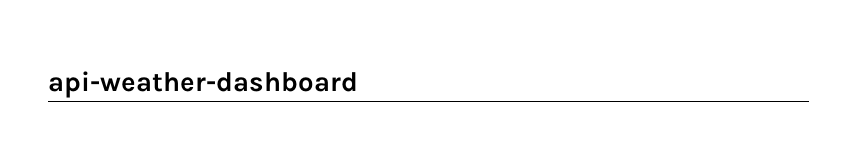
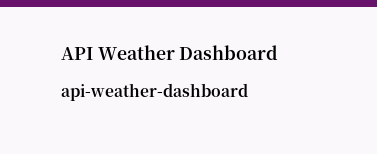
+ API Weather Dashboard

